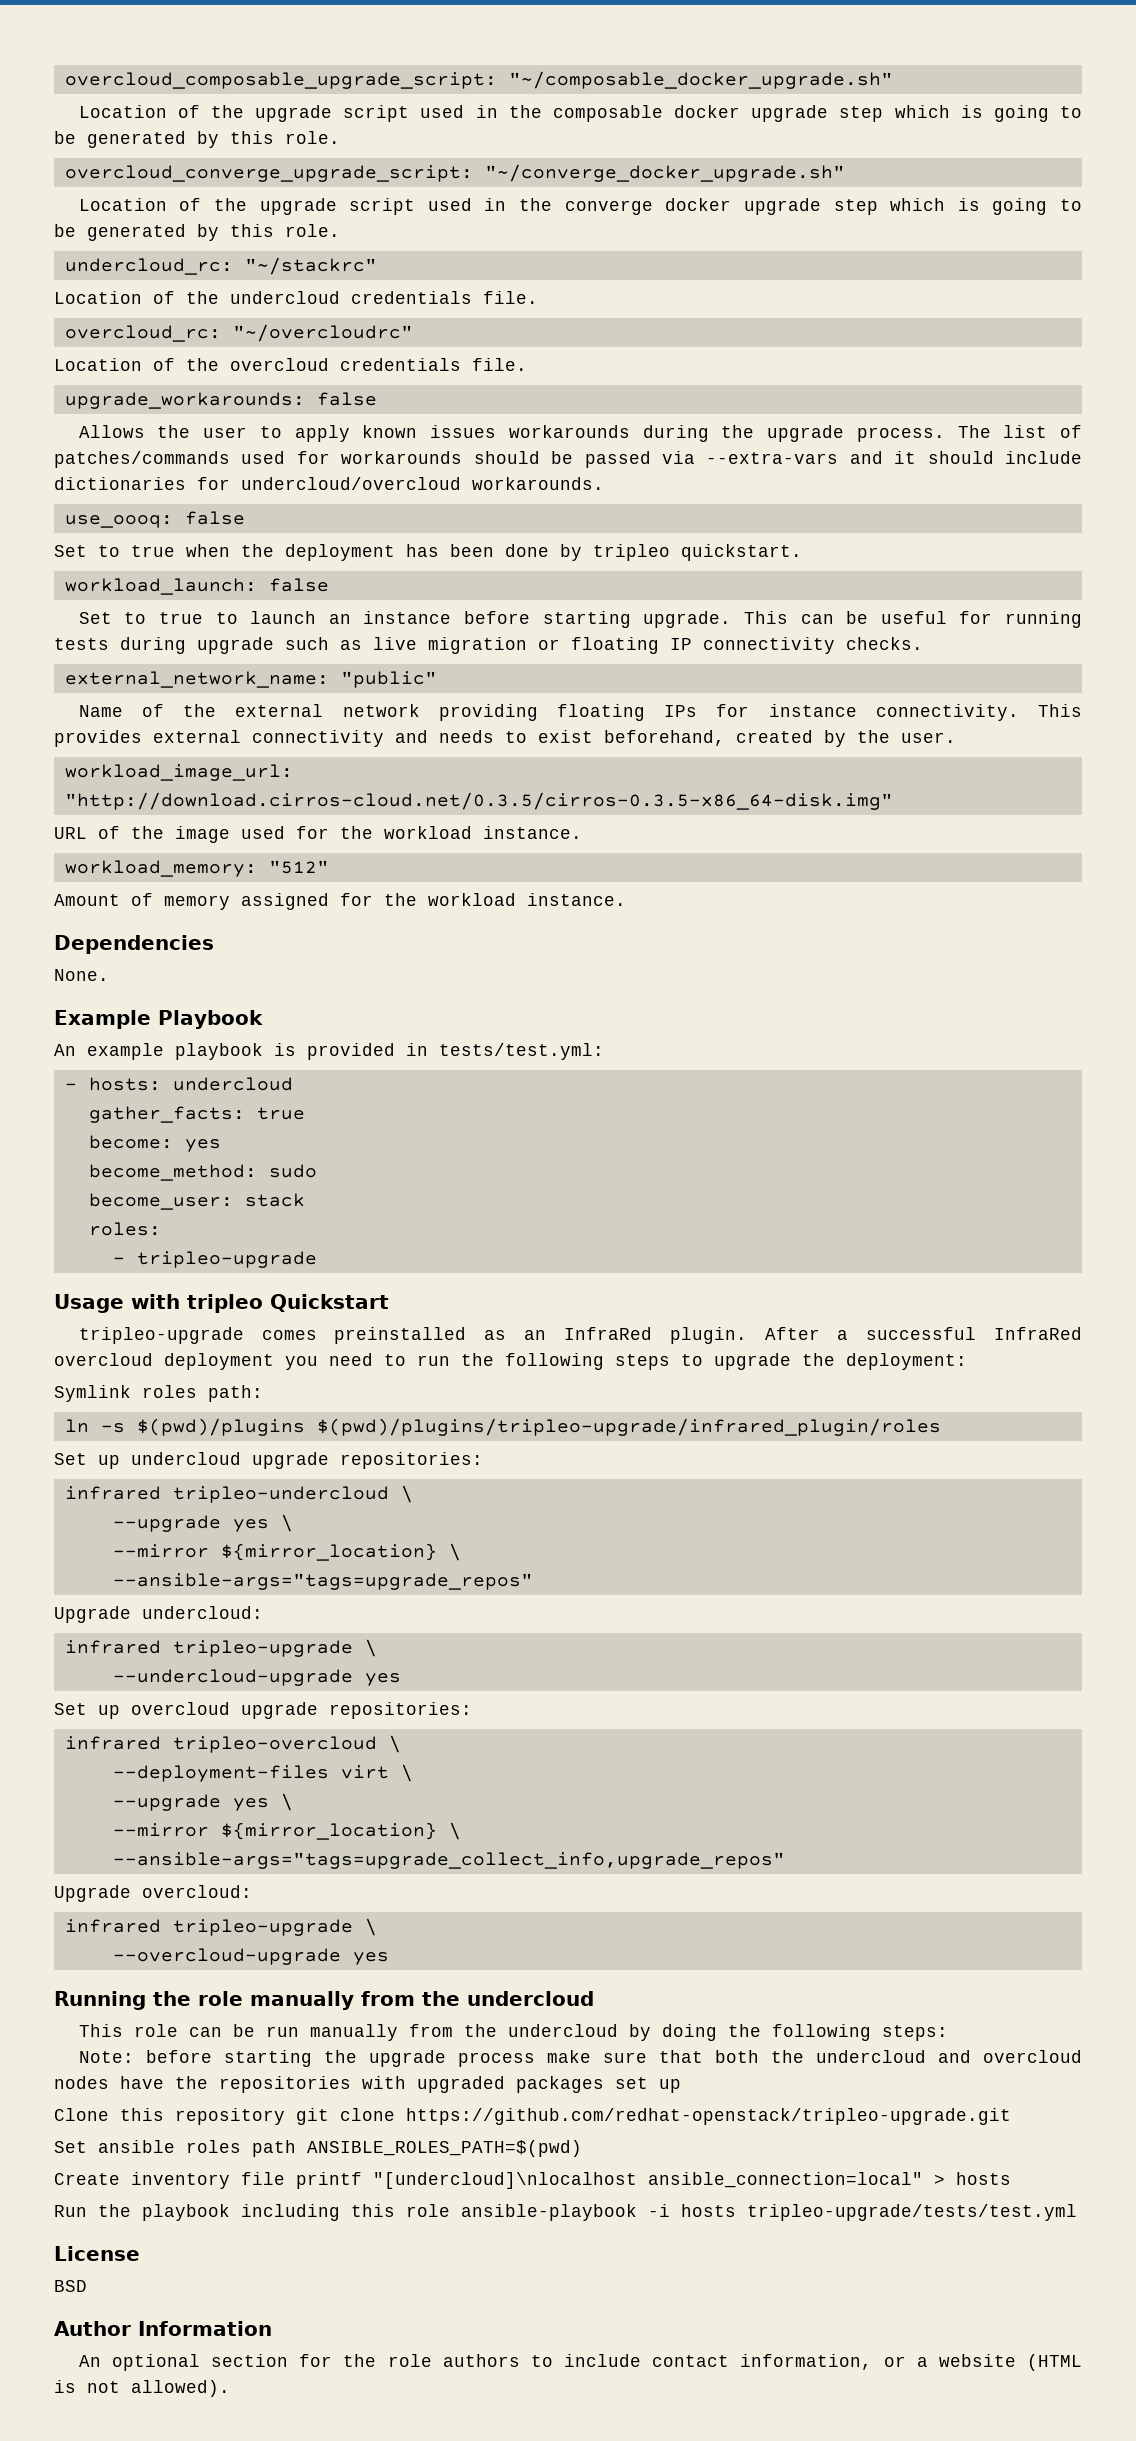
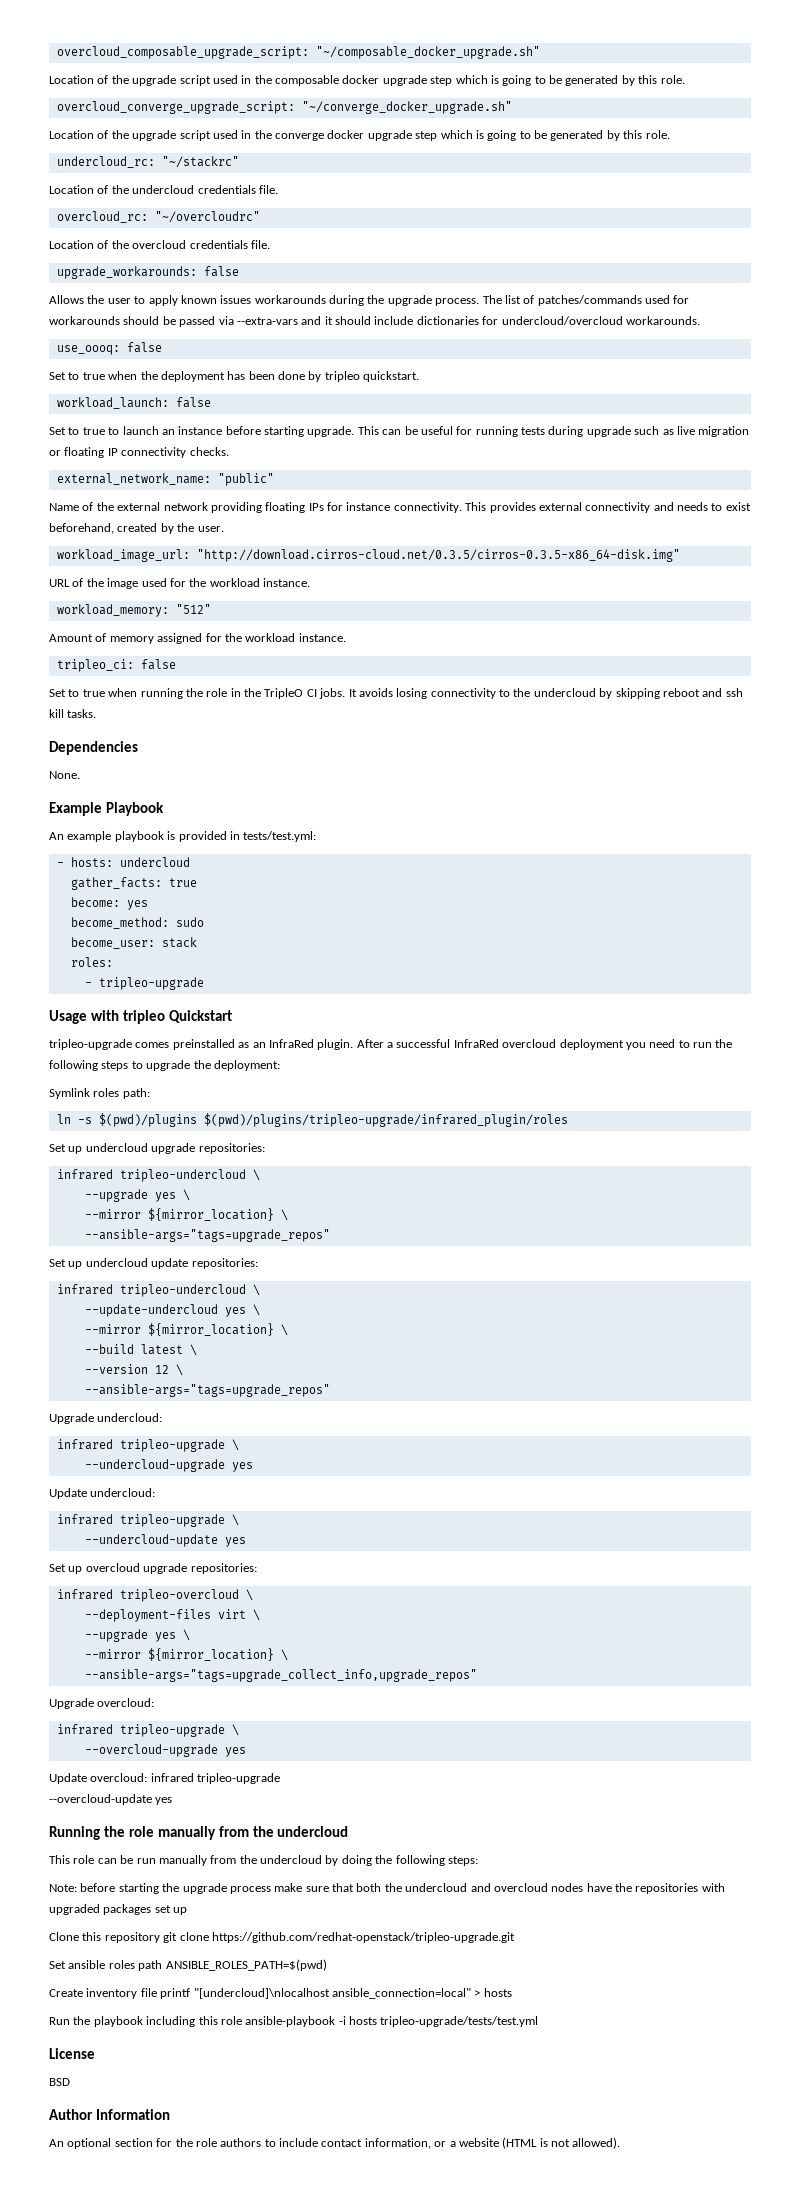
+ tripleo_ci: false
+ Set to true when running the role in the TripleO CI jobs. It avoids losing connectivity to the undercloud by skipping reboot and ssh kill tasks.
+ Set up undercloud update repositories:
+ infrared tripleo-undercloud \
+ --update-undercloud yes \
+ --mirror ${mirror_location} \
+ --build latest \
+ --version 12 \
+ --ansible-args="tags=upgrade_repos"
+ Update undercloud:
+ infrared tripleo-upgrade \
+ --undercloud-update yes
+ Update overcloud: infrared tripleo-upgrade
+ --overcloud-update yes

